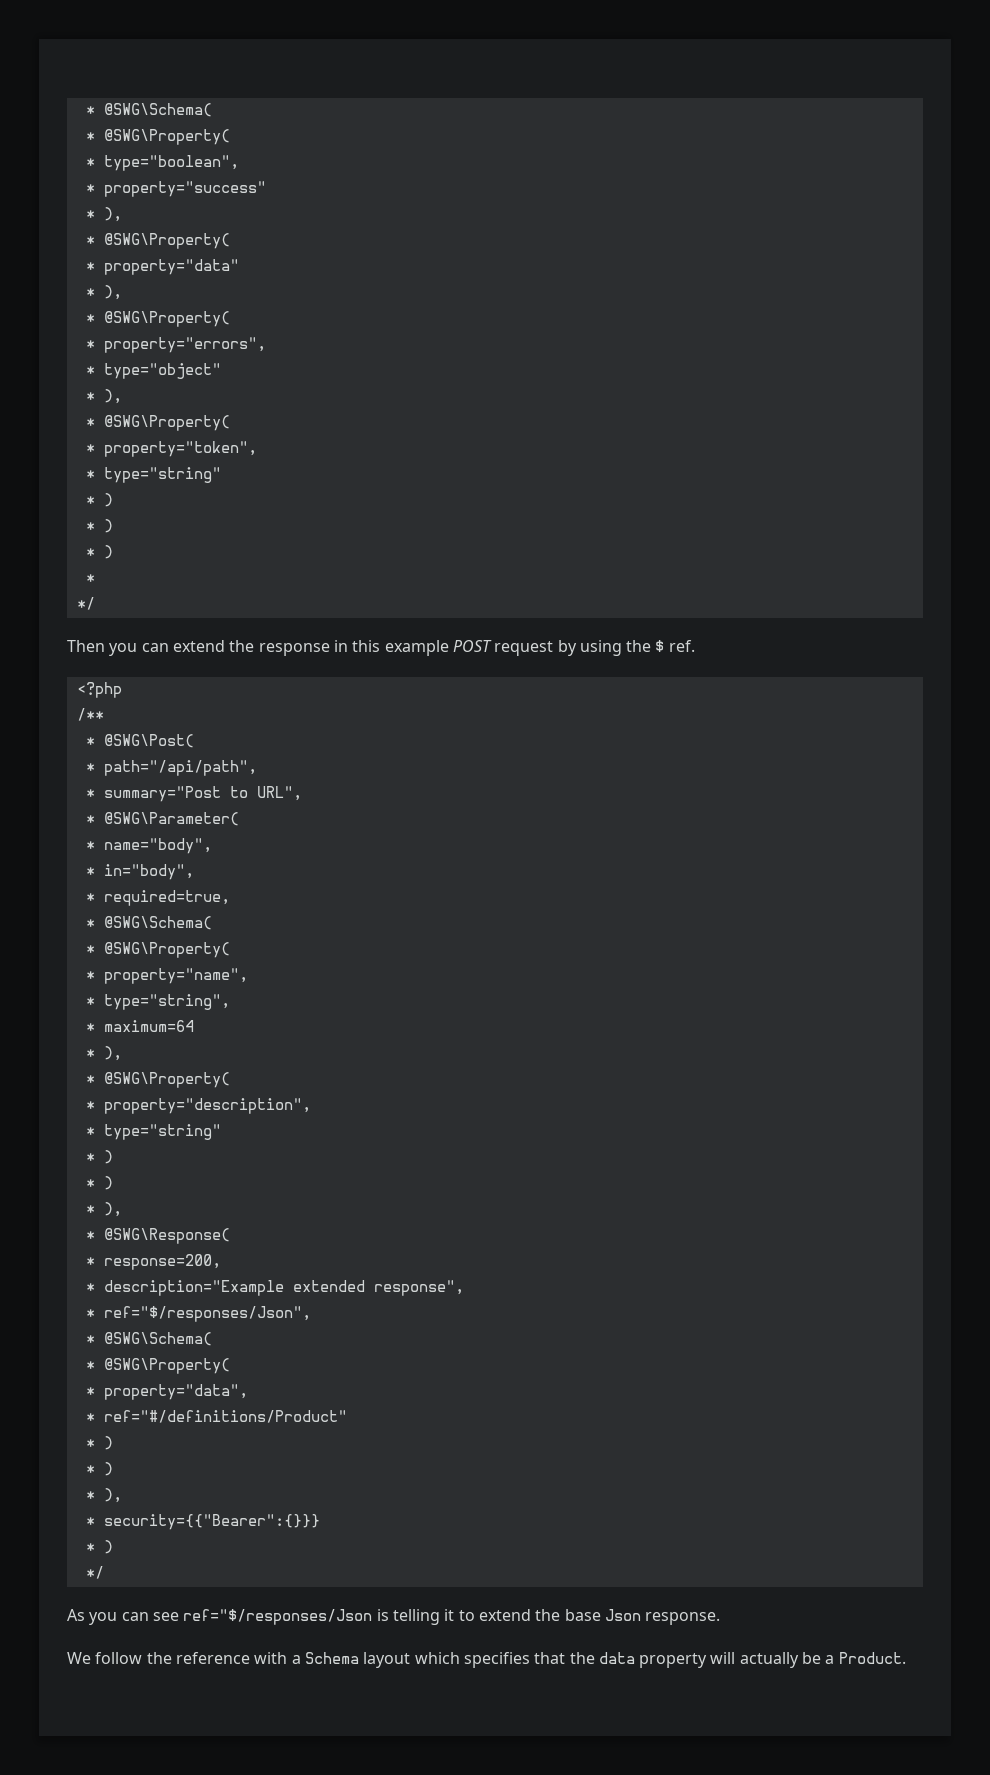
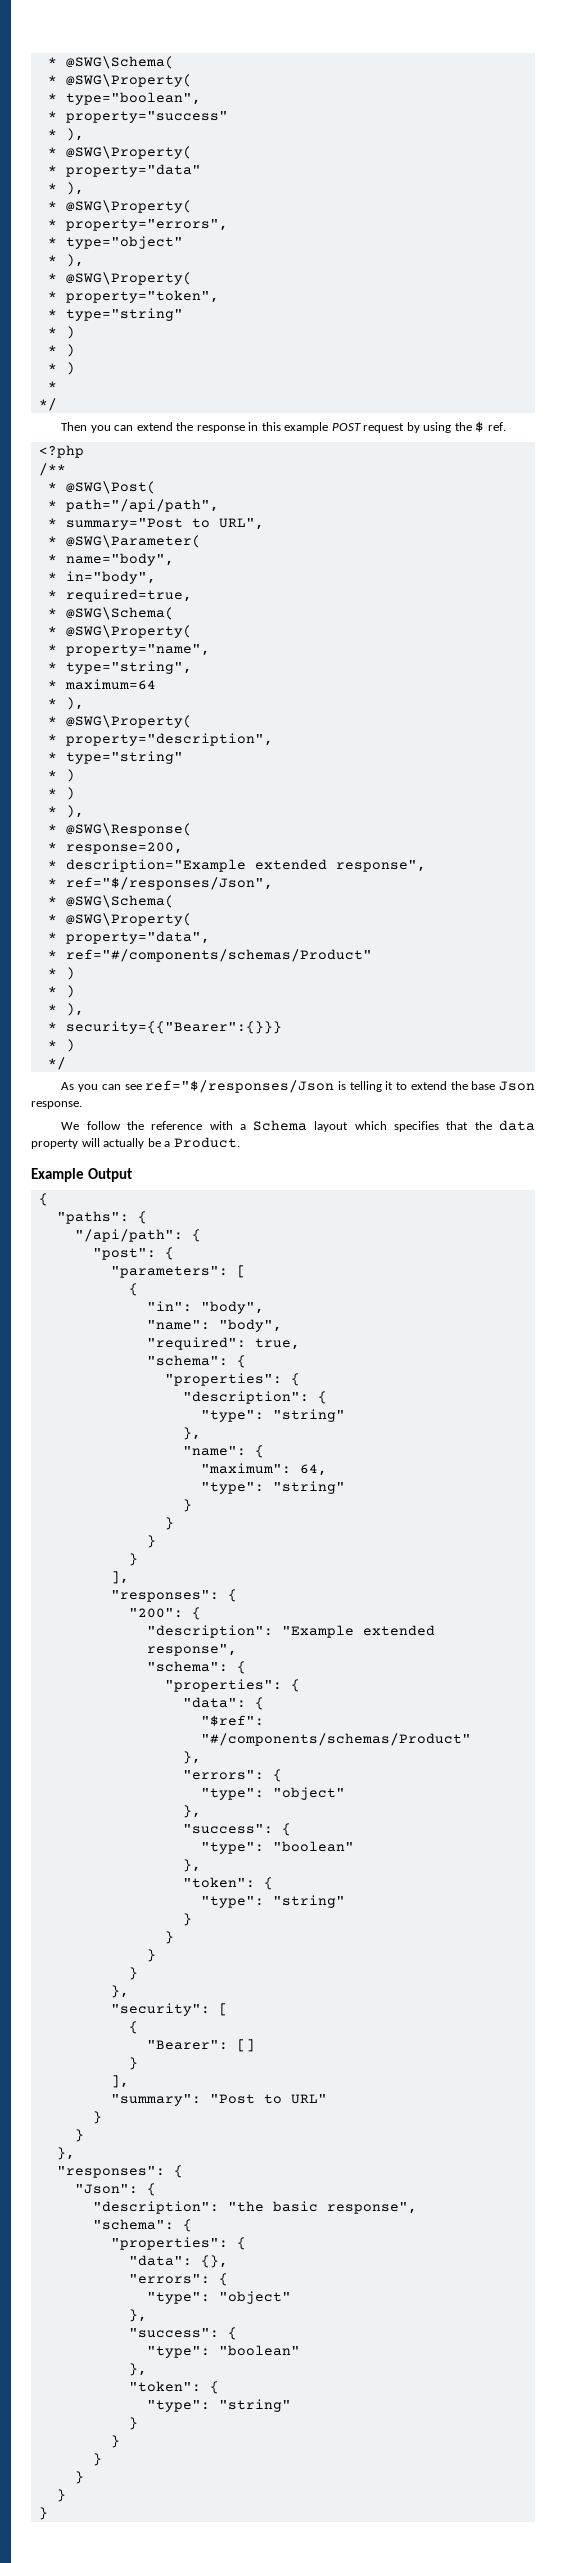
- * ref="#/definitions/Product"
+ * ref="#/components/schemas/Product"
+ Example Output
+ {
+ "paths": {
+ "/api/path": {
+ "post": {
+ "parameters": [
+ {
+ "in": "body",
+ "name": "body",
+ "required": true,
+ "schema": {
+ "properties": {
+ "description": {
+ "type": "string"
+ },
+ "name": {
+ "maximum": 64,
+ "type": "string"
+ }
+ }
+ }
+ }
+ ],
+ "responses": {
+ "200": {
+ "description": "Example extended response",
+ "schema": {
+ "properties": {
+ "data": {
+ "$ref": "#/components/schemas/Product"
+ },
+ "errors": {
+ "type": "object"
+ },
+ "success": {
+ "type": "boolean"
+ },
+ "token": {
+ "type": "string"
+ }
+ }
+ }
+ }
+ },
+ "security": [
+ {
+ "Bearer": []
+ }
+ ],
+ "summary": "Post to URL"
+ }
+ }
+ },
+ "responses": {
+ "Json": {
+ "description": "the basic response",
+ "schema": {
+ "properties": {
+ "data": {},
+ "errors": {
+ "type": "object"
+ },
+ "success": {
+ "type": "boolean"
+ },
+ "token": {
+ "type": "string"
+ }
+ }
+ }
+ }
+ }
+ }

